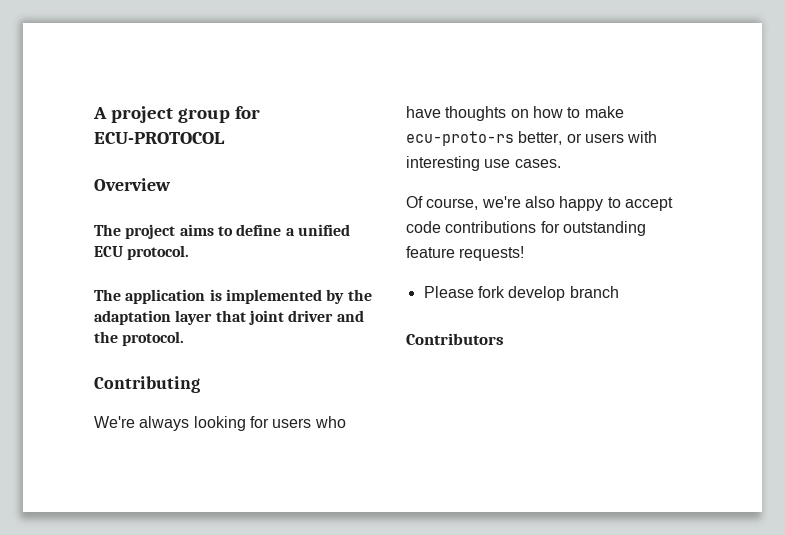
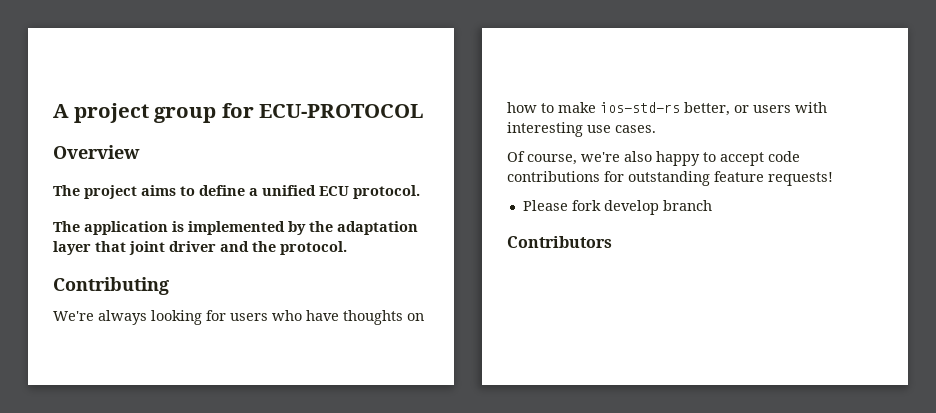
- We're always looking for users who have thoughts on how to make ecu-proto-rs better, or users with interesting use cases.
+ We're always looking for users who have thoughts on how to make ios-std-rs better, or users with interesting use cases.

